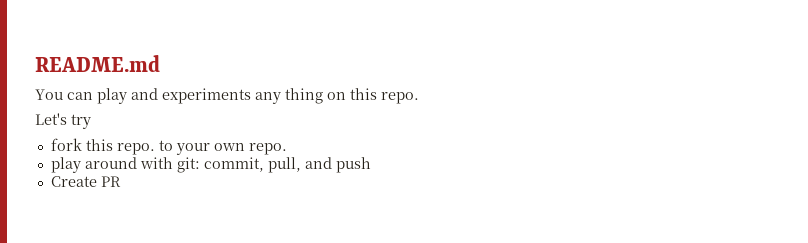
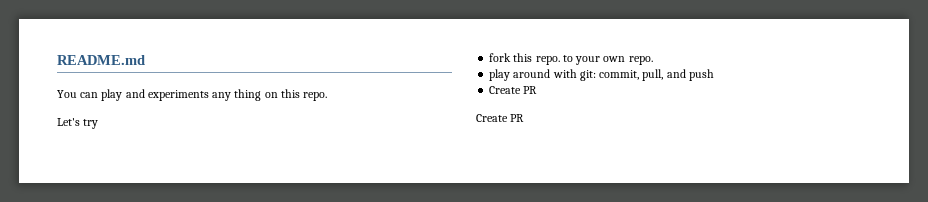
  play around with git: commit, pull, and push
+ Create PR

